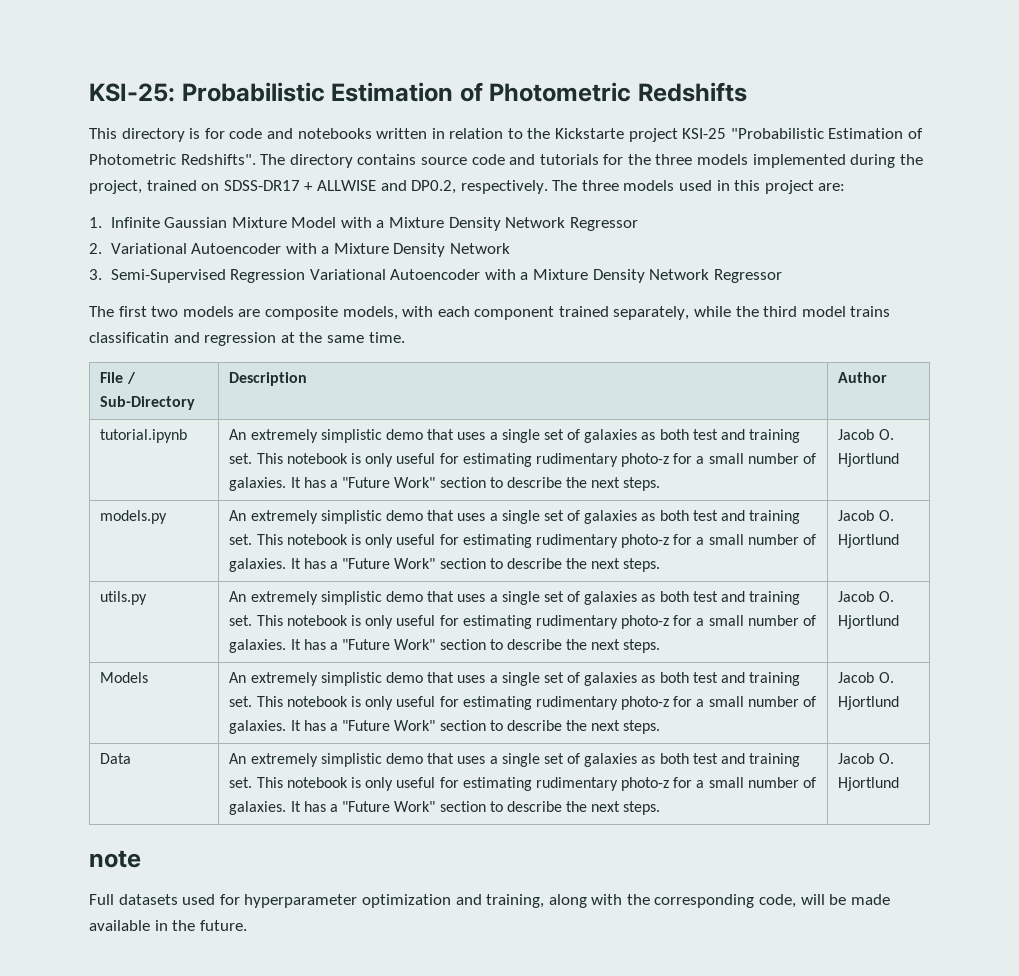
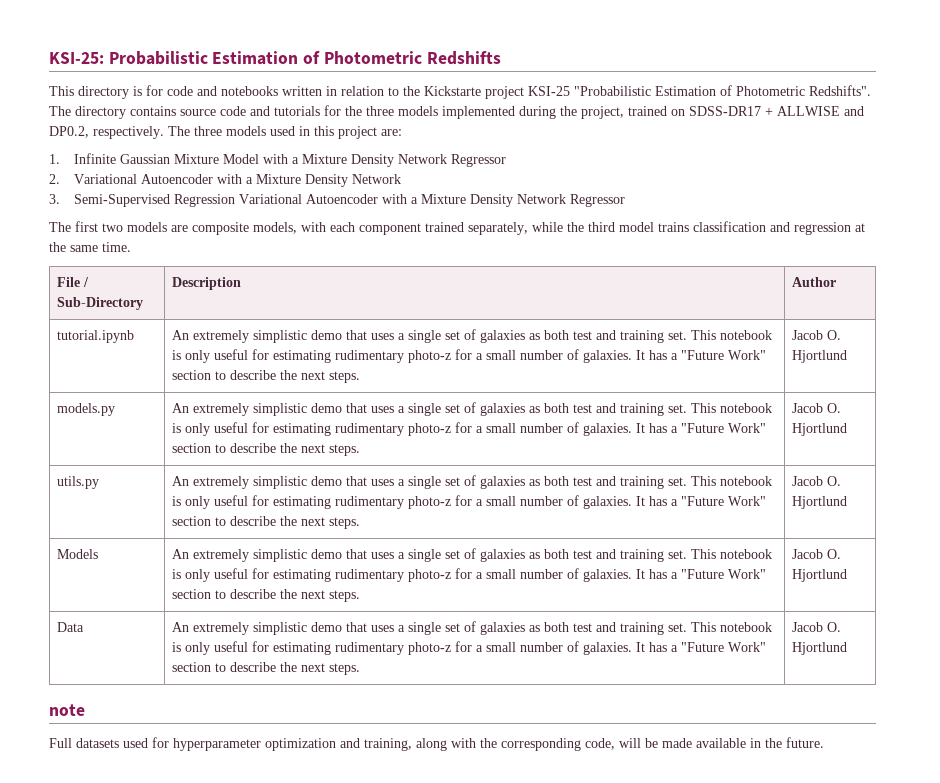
- The first two models are composite models, with each component trained separately, while the third model trains classificatin and regression at the same time.
+ The first two models are composite models, with each component trained separately, while the third model trains classification and regression at the same time.

